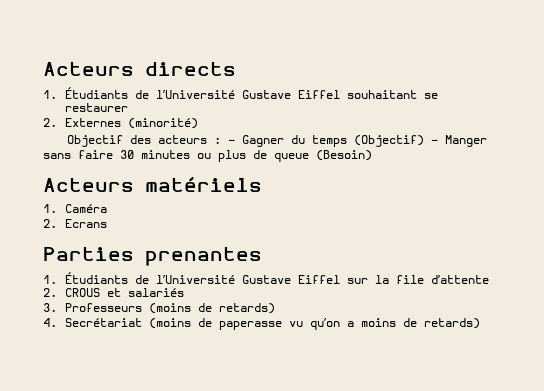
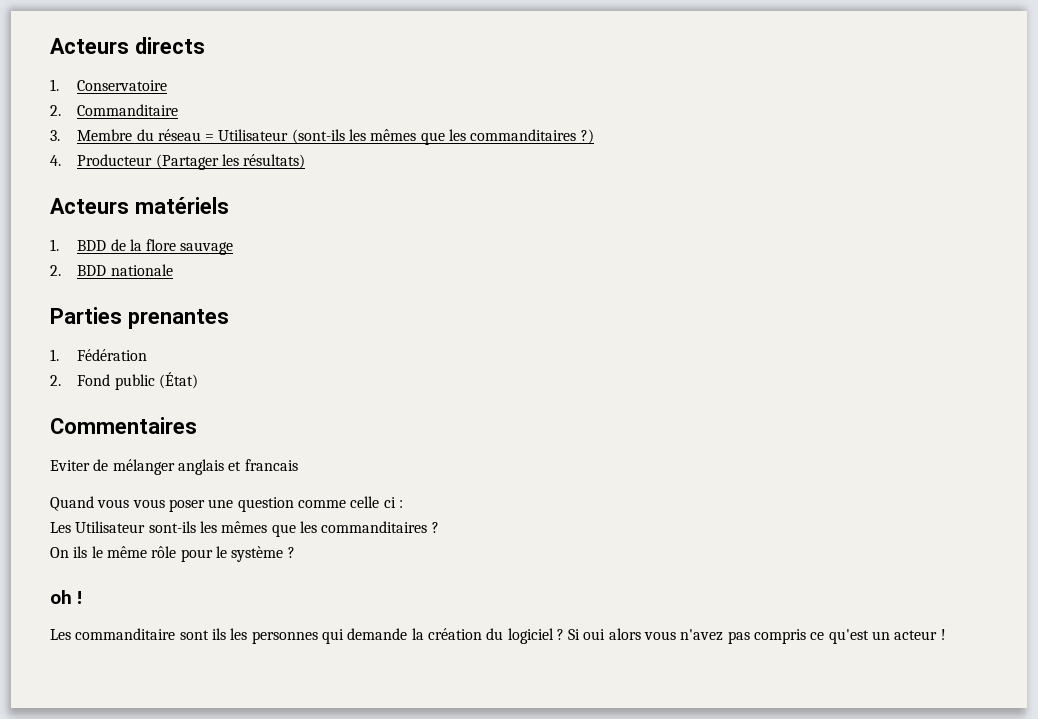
- 1. Étudiants de l’Université Gustave Eiffel souhaitant se restaurer
- 2. Externes (minorité)
- Objectif des acteurs : - Gagner du temps (Objectif) - Manger sans faire 30 minutes ou plus de queue (Besoin)
+ 1. Conservatoire
+ 2. Commanditaire
+ 3. Membre du réseau = Utilisateur (sont-ils les mêmes que les commanditaires ?)
+ 4. Producteur (Partager les résultats)
  Acteurs matériels
- 1. Caméra
- 2. Ecrans
+ 1. BDD de la flore sauvage
+ 2. BDD nationale
- 1. Étudiants de l’Université Gustave Eiffel sur la file d’attente
- 2. CROUS et salariés
- 3. Professeurs (moins de retards)
- 4. Secrétariat (moins de paperasse vu qu’on a moins de retards)
+ 1. Fédération
+ 2. Fond public (État)
+ Commentaires
+ Eviter de mélanger anglais et francais
+ Quand vous vous poser une question comme celle ci :
+ Les Utilisateur sont-ils les mêmes que les commanditaires ?
+ On ils le même rôle pour le système ?
+ oh !
+ Les commanditaire sont ils les personnes qui demande la création du logiciel ? Si oui alors vous n'avez pas compris ce qu'est un acteur !

